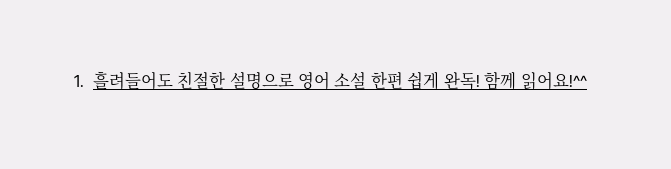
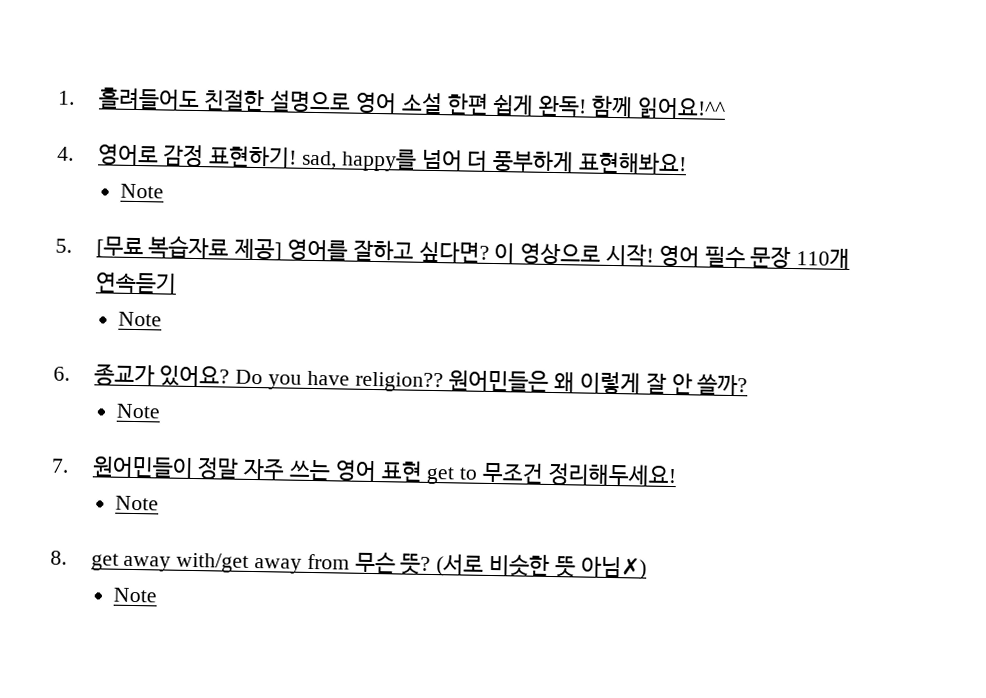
+ 4. 영어로 감정 표현하기! sad, happy를 넘어 더 풍부하게 표현해봐요!
+ Note
+ 5. [무료 복습자료 제공] 영어를 잘하고 싶다면? 이 영상으로 시작! 영어 필수 문장 110개 연속듣기
+ Note
+ 6. 종교가 있어요? Do you have religion?? 원어민들은 왜 이렇게 잘 안 쓸까?
+ Note
+ 7. 원어민들이 정말 자주 쓰는 영어 표현 get to 무조건 정리해두세요!
+ Note
+ 8. get away with/get away from 무슨 뜻? (서로 비슷한 뜻 아님✗)
+ Note

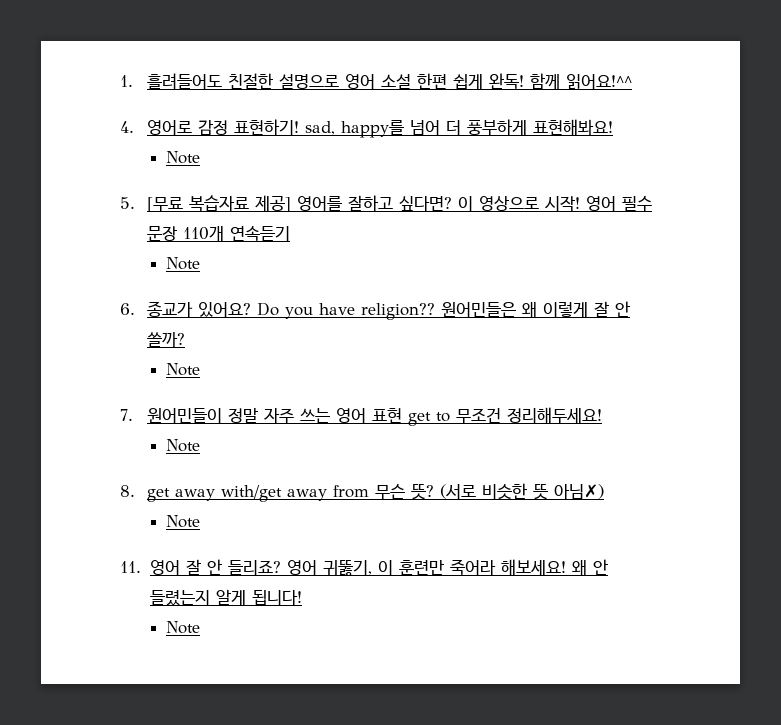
+ 11. 영어 잘 안 들리죠? 영어 귀뚫기, 이 훈련만 죽어라 해보세요! 왜 안 들렸는지 알게 됩니다!
+ Note

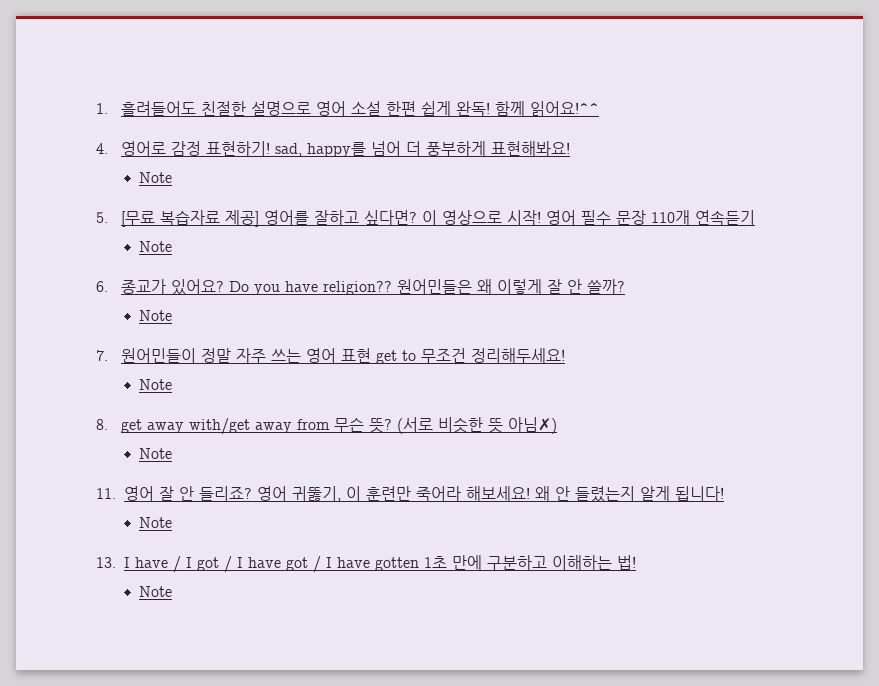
+ 13. I have / I got / I have got / I have gotten 1초 만에 구분하고 이해하는 법!
+ Note

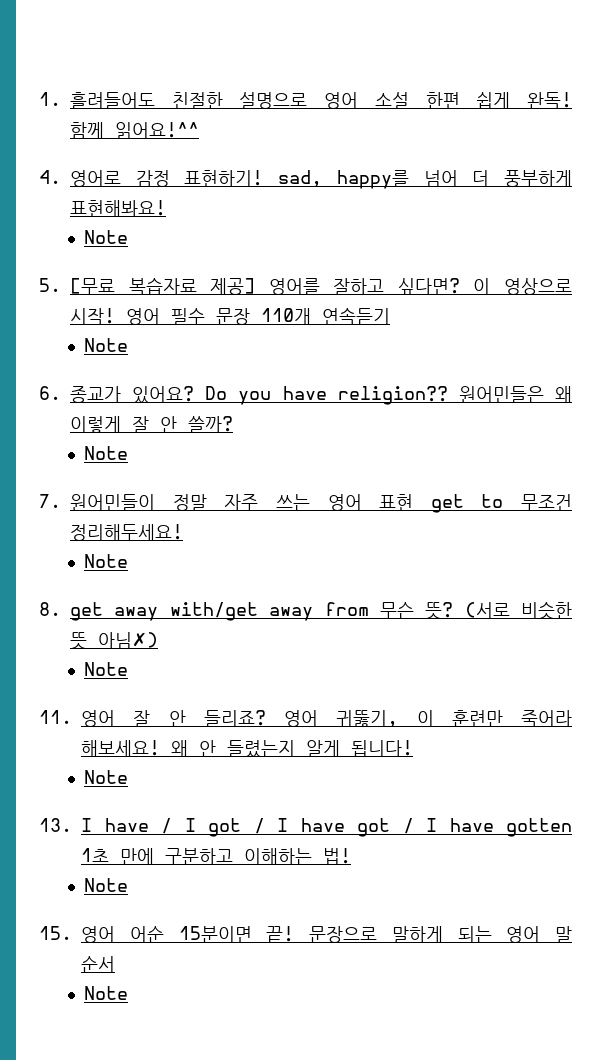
+ 15. 영어 어순 15분이면 끝! 문장으로 말하게 되는 영어 말 순서
+ Note

